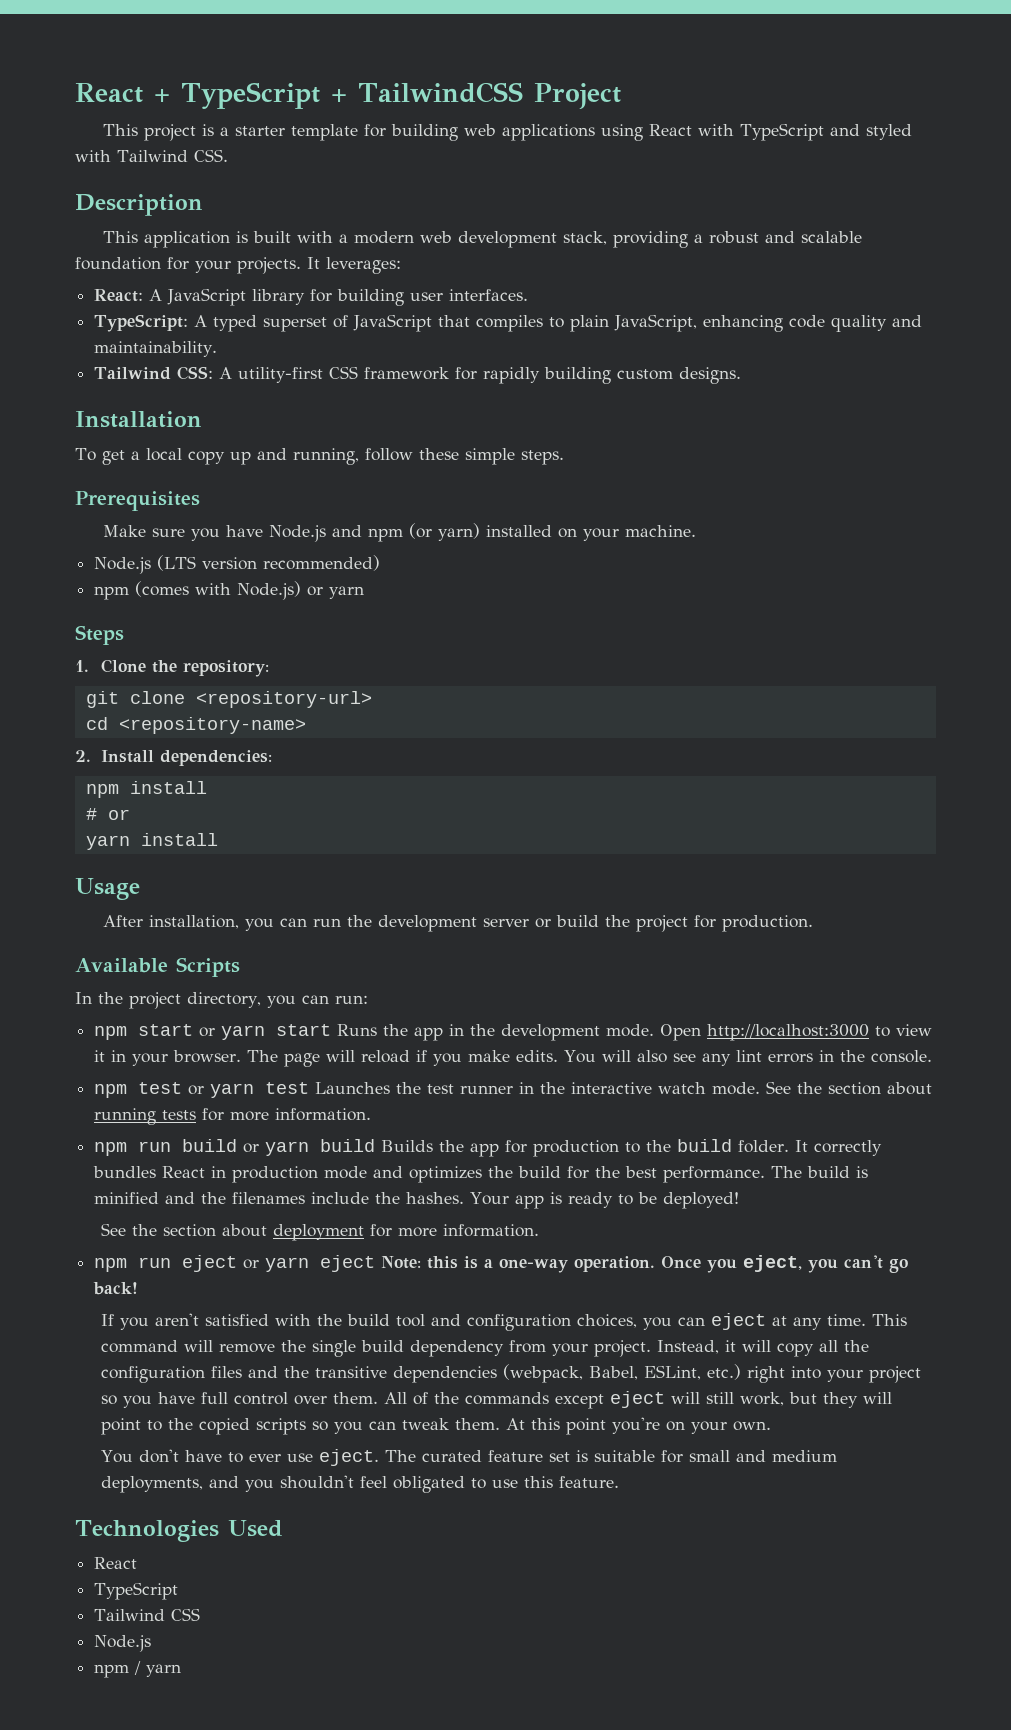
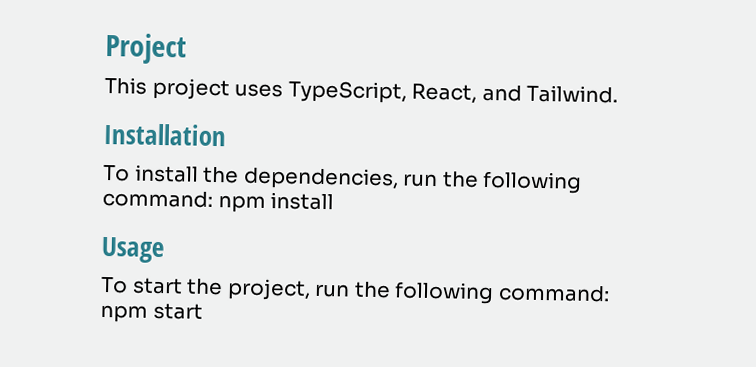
- React + TypeScript + TailwindCSS Project
- This project is a starter template for building web applications using React with TypeScript and styled with Tailwind CSS.
- Description
- This application is built with a modern web development stack, providing a robust and scalable foundation for your projects. It leverages:
- React: A JavaScript library for building user interfaces.
- TypeScript: A typed superset of JavaScript that compiles to plain JavaScript, enhancing code quality and maintainability.
- Tailwind CSS: A utility-first CSS framework for rapidly building custom designs.
+ Project
+ This project uses TypeScript, React, and Tailwind.
  Installation
- To get a local copy up and running, follow these simple steps.
- Prerequisites
- Make sure you have Node.js and npm (or yarn) installed on your machine.
- Node.js (LTS version recommended)
- npm (comes with Node.js) or yarn
- Steps
- 1. Clone the repository:
- git clone <repository-url>
- cd <repository-name>
- 2. Install dependencies:
- npm install
- # or
- yarn install
+ To install the dependencies, run the following command: npm install
  Usage
- After installation, you can run the development server or build the project for production.
- Available Scripts
- In the project directory, you can run:
- npm start or yarn start Runs the app in the development mode. Open http://localhost:3000 to view it in your browser. The page will reload if you make edits. You will also see any lint errors in the console.
- npm test or yarn test Launches the test runner in the interactive watch mode. See the section about running tests for more information.
- npm run build or yarn build Builds the app for production to the build folder. It correctly bundles React in production mode and optimizes the build for the best performance. The build is minified and the filenames include the hashes. Your app is ready to be deployed!
- See the section about deployment for more information.
- npm run eject or yarn eject Note: this is a one-way operation. Once you eject, you can't go back!
- If you aren't satisfied with the build tool and configuration choices, you can eject at any time. This command will remove the single build dependency from your project. Instead, it will copy all the configuration files and the transitive dependencies (webpack, Babel, ESLint, etc.) right into your project so you have full control over them. All of the commands except eject will still work, but they will point to the copied scripts so you can tweak them. At this point you're on your own.
- You don't have to ever use eject. The curated feature set is suitable for small and medium deployments, and you shouldn't feel obligated to use this feature.
- Technologies Used
- React
- TypeScript
- Tailwind CSS
- Node.js
- npm / yarn
+ To start the project, run the following command: npm start

